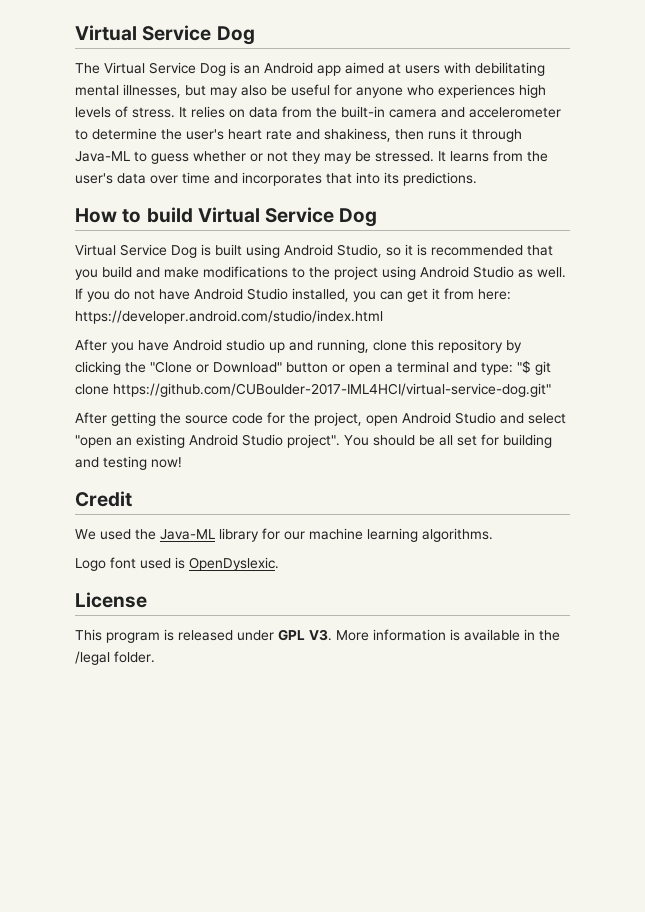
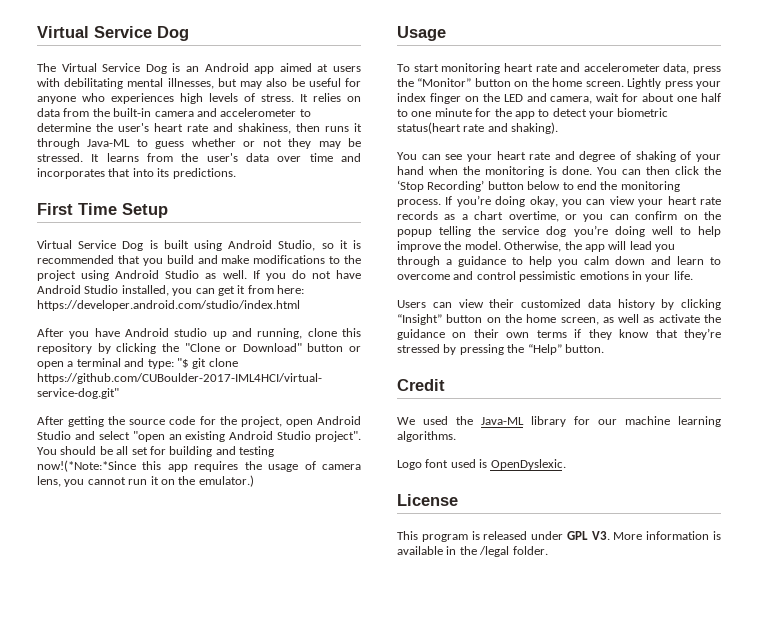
- How to build Virtual Service Dog
+ First Time Setup
- You should be all set for building and testing now!
+ You should be all set for building and testing now!(*Note:*Since this app requires the usage of camera lens, you cannot run it on the emulator.)
+ Usage
+ To start monitoring heart rate and accelerometer data, press the “Monitor” button on the home screen. Lightly press your index finger on the LED and camera, wait for about one half to one minute for the app to detect your biometric status(heart rate and shaking).
+ You can see your heart rate and degree of shaking of your hand when the monitoring is done. You can then click the ‘Stop Recording’ button below to end the monitoring process. If you’re doing okay, you can view your heart rate records as a chart overtime, or you can confirm on the popup telling the service dog you’re doing well to help improve the model. Otherwise, the app will lead you through a guidance to help you calm down and learn to overcome and control pessimistic emotions in your life.
+ Users can view their customized data history by clicking “Insight” button on the home screen, as well as activate the guidance on their own terms if they know that they’re stressed by pressing the “Help” button.

